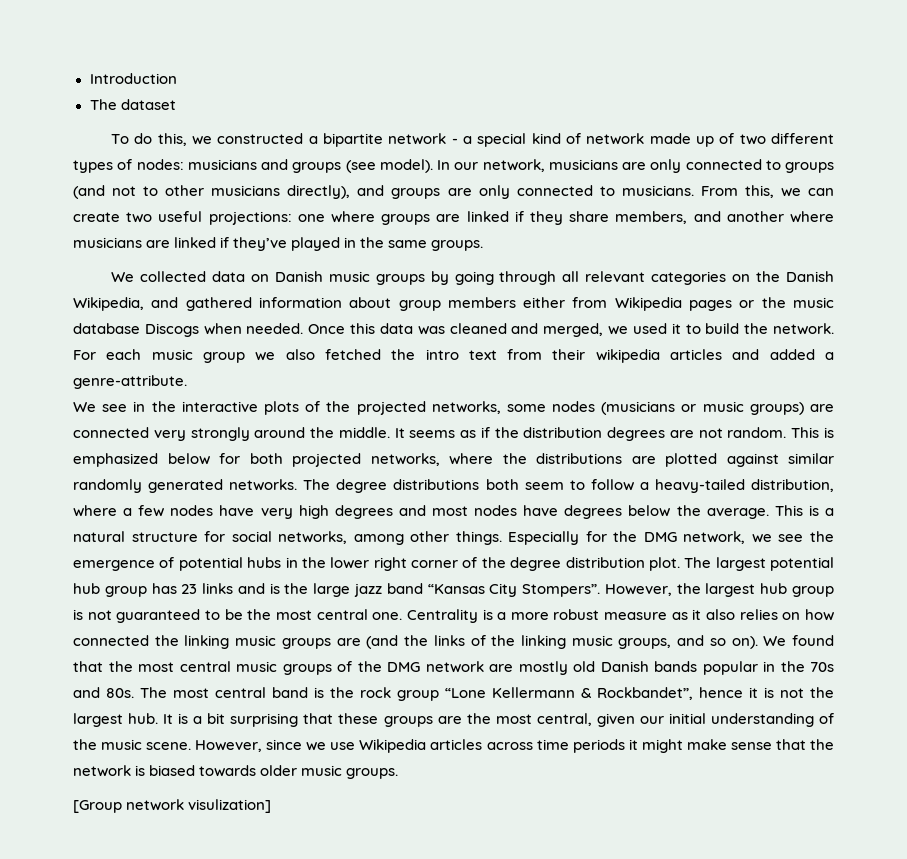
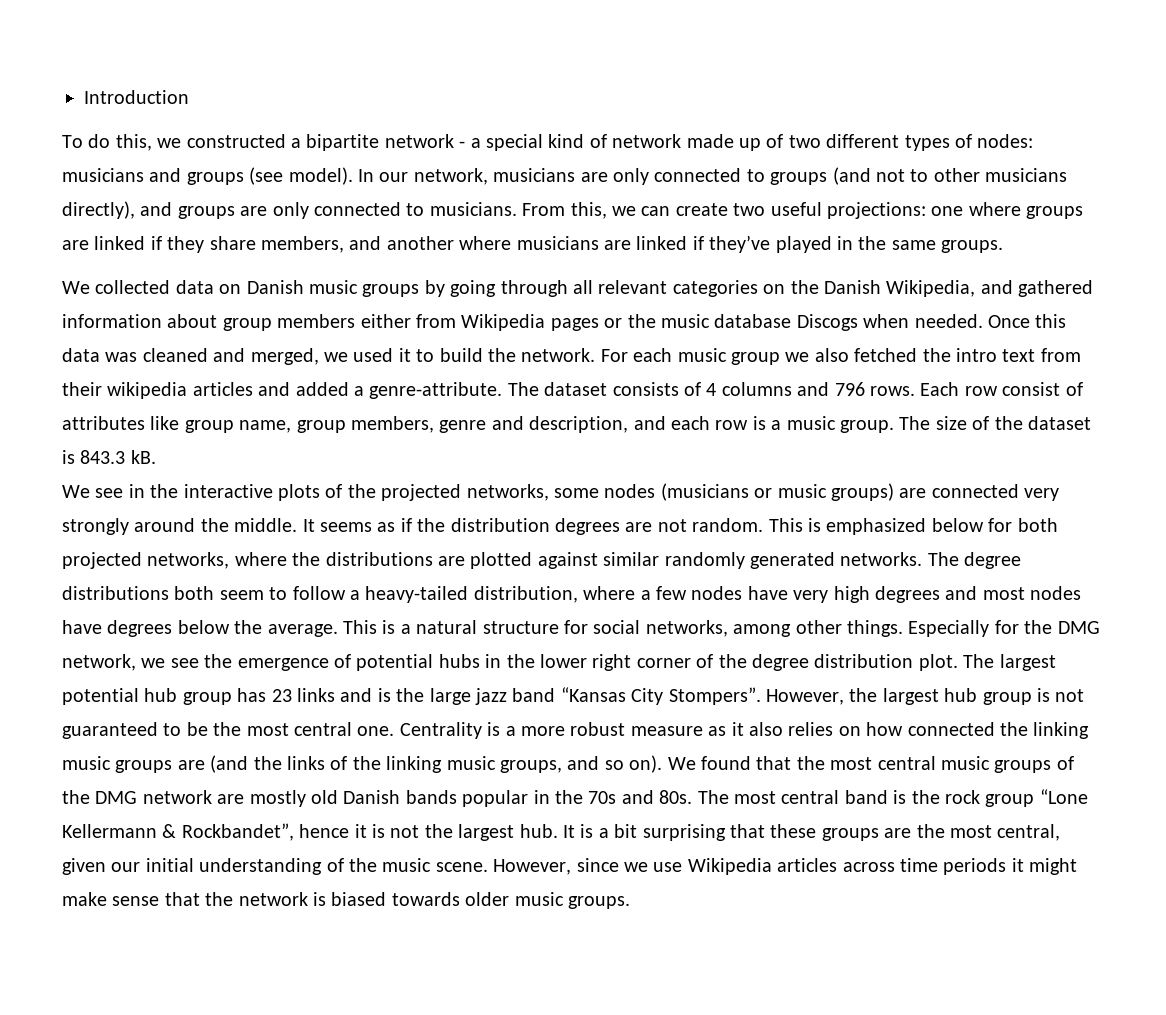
- The dataset
+ The dataset consists of 4 columns and 796 rows. Each row consist of attributes like group name, group members, genre and description, and each row is a music group. The size of the dataset is 843.3 kB.
- [Group network visulization]

